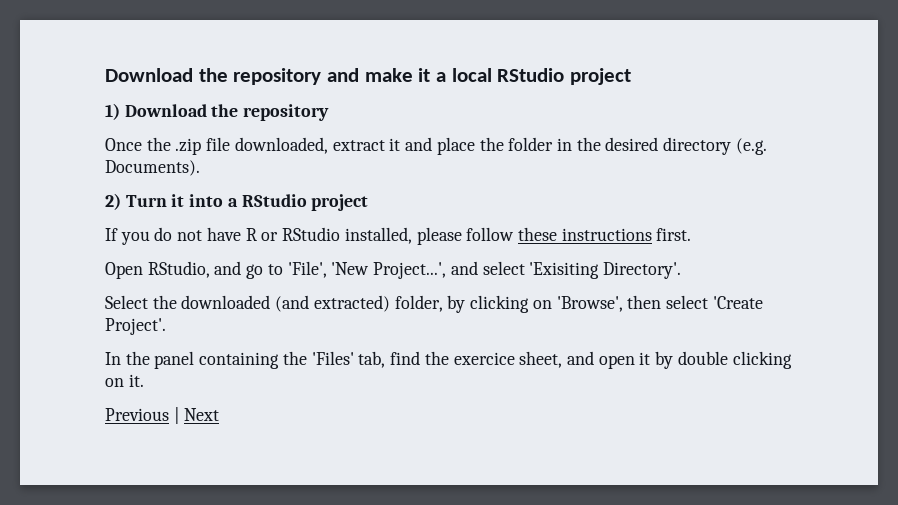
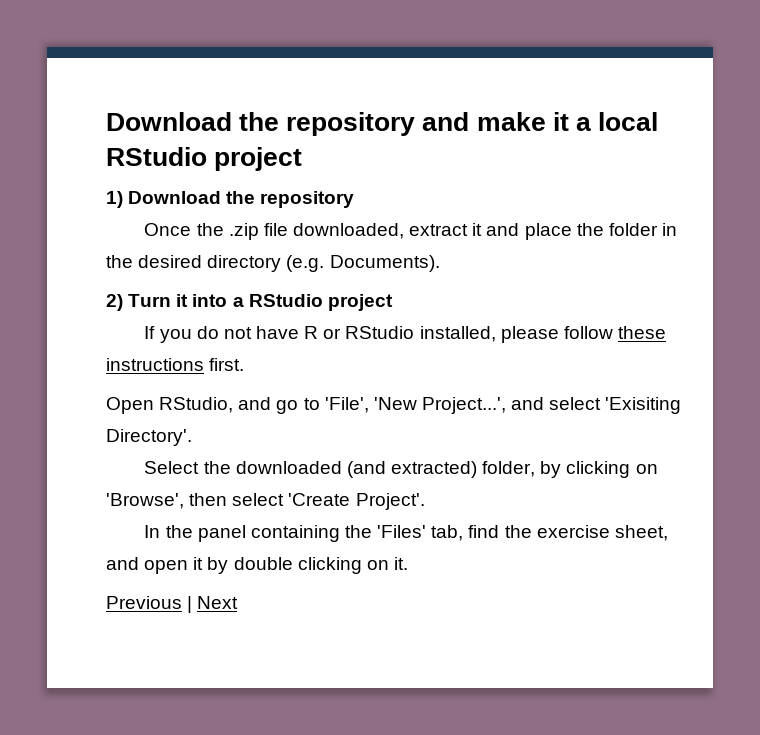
- In the panel containing the 'Files' tab, find the exercice sheet, and open it by double clicking on it.
+ In the panel containing the 'Files' tab, find the exercise sheet, and open it by double clicking on it.

